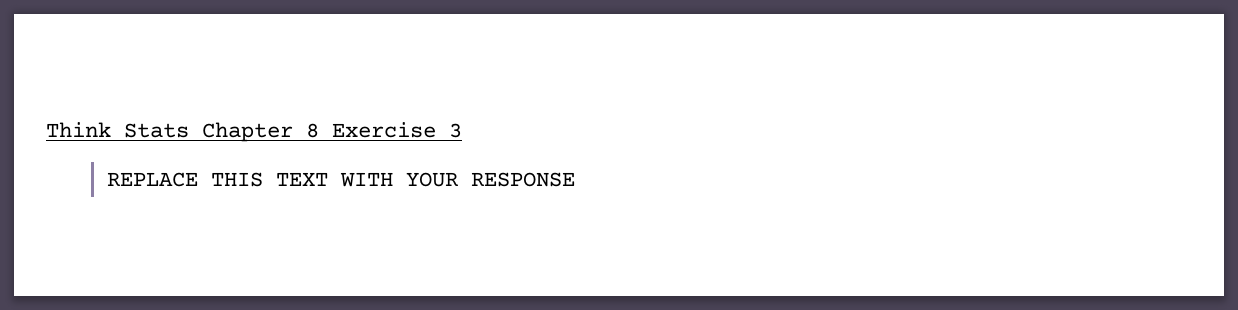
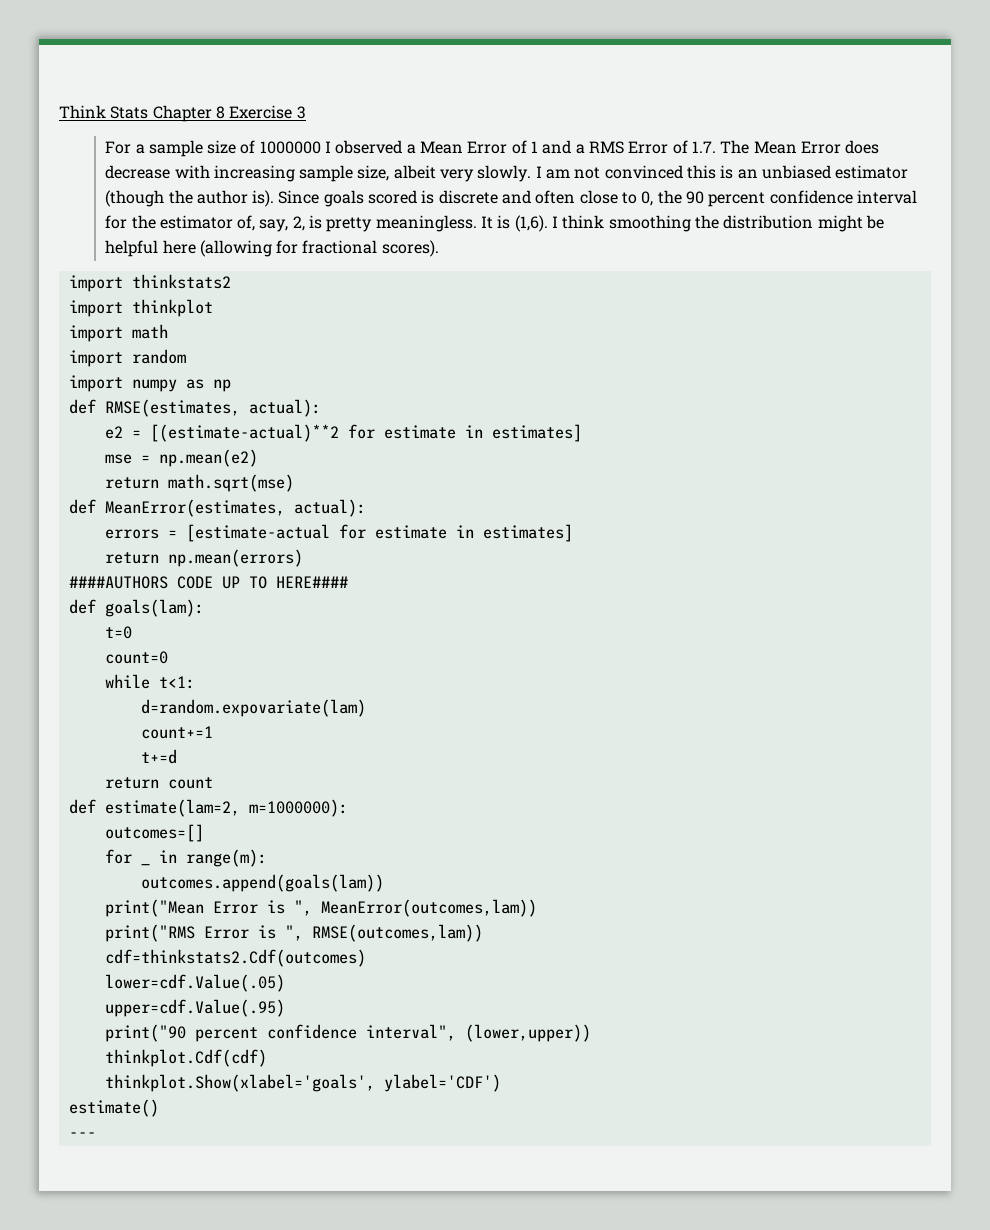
- REPLACE THIS TEXT WITH YOUR RESPONSE
+ For a sample size of 1000000 I observed a Mean Error of 1 and a RMS Error of 1.7. The Mean Error does decrease with increasing sample size, albeit very slowly. I am not convinced this is an unbiased estimator (though the author is). Since goals scored is discrete and often close to 0, the 90 percent confidence interval for the estimator of, say, 2, is pretty meaningless. It is (1,6). I think smoothing the distribution might be helpful here (allowing for fractional scores).
+ import thinkstats2
+ import thinkplot
+ import math
+ import random
+ import numpy as np
+ def RMSE(estimates, actual):
+ e2 = [(estimate-actual)**2 for estimate in estimates]
+ mse = np.mean(e2)
+ return math.sqrt(mse)
+ def MeanError(estimates, actual):
+ errors = [estimate-actual for estimate in estimates]
+ return np.mean(errors)
+ ####AUTHORS CODE UP TO HERE####
+ def goals(lam):
+ t=0
+ count=0
+ while t<1:
+ d=random.expovariate(lam)
+ count+=1
+ t+=d
+ return count
+ def estimate(lam=2, m=1000000):
+ outcomes=[]
+ for _ in range(m):
+ outcomes.append(goals(lam))
+ print("Mean Error is ", MeanError(outcomes,lam))
+ print("RMS Error is ", RMSE(outcomes,lam))
+ cdf=thinkstats2.Cdf(outcomes)
+ lower=cdf.Value(.05)
+ upper=cdf.Value(.95)
+ print("90 percent confidence interval", (lower,upper))
+ thinkplot.Cdf(cdf)
+ thinkplot.Show(xlabel='goals', ylabel='CDF')
+ estimate()
+ ---

